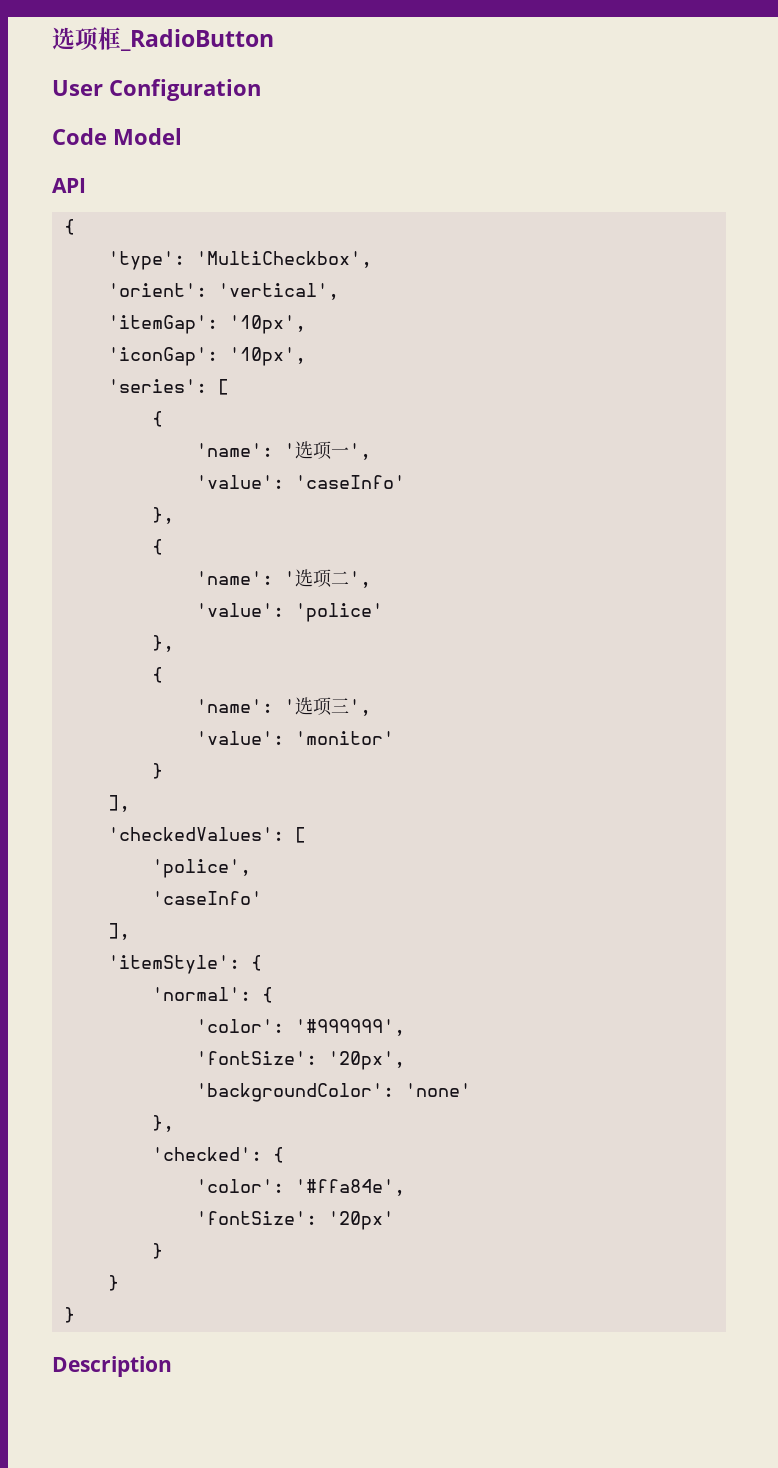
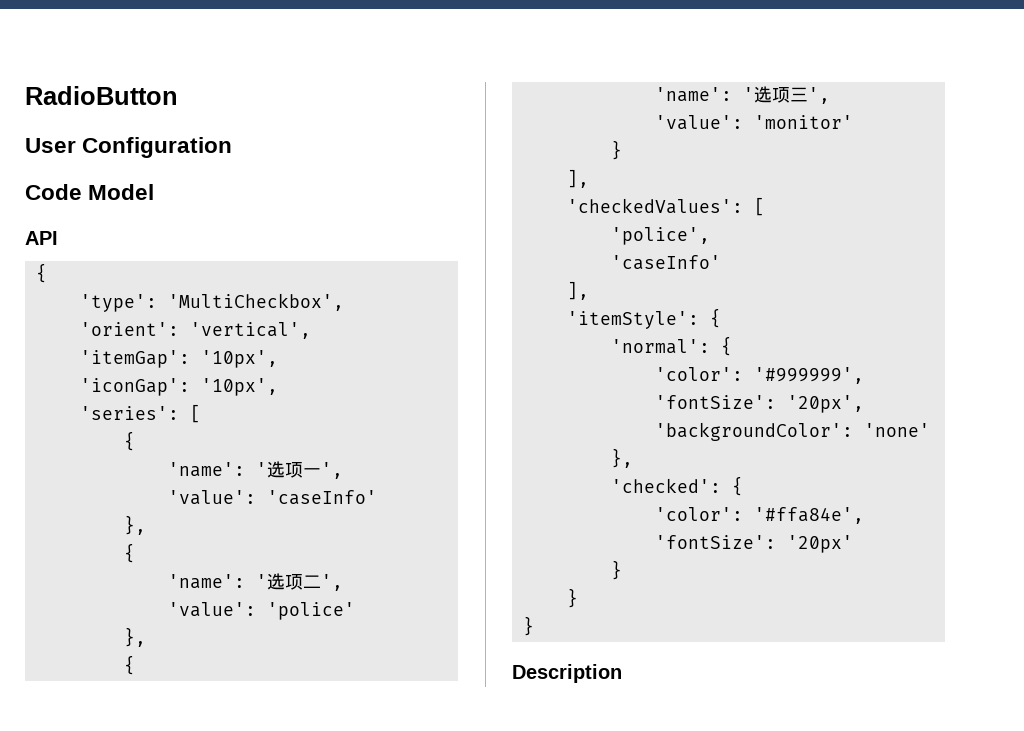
- 选项框_RadioButton
+ RadioButton

